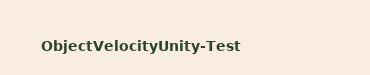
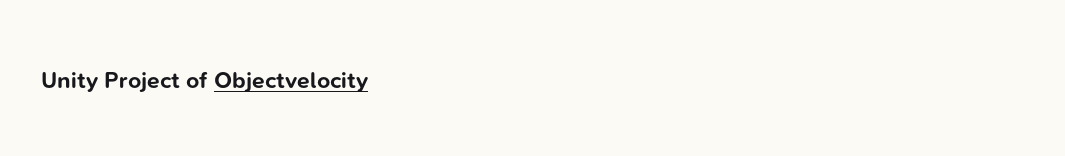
- ObjectVelocityUnity-Test
+ Unity Project of Objectvelocity

